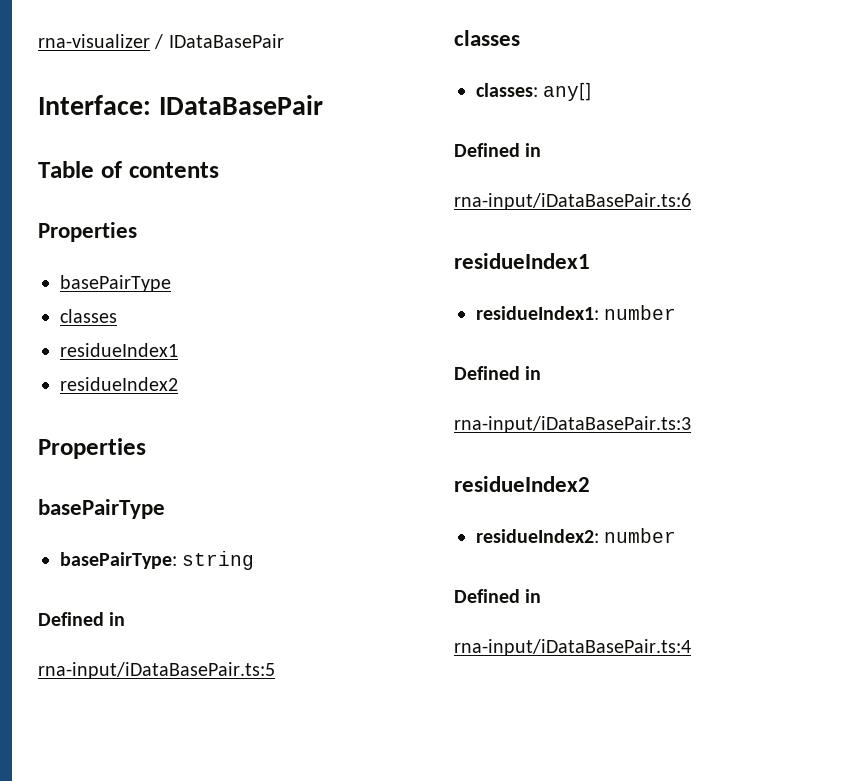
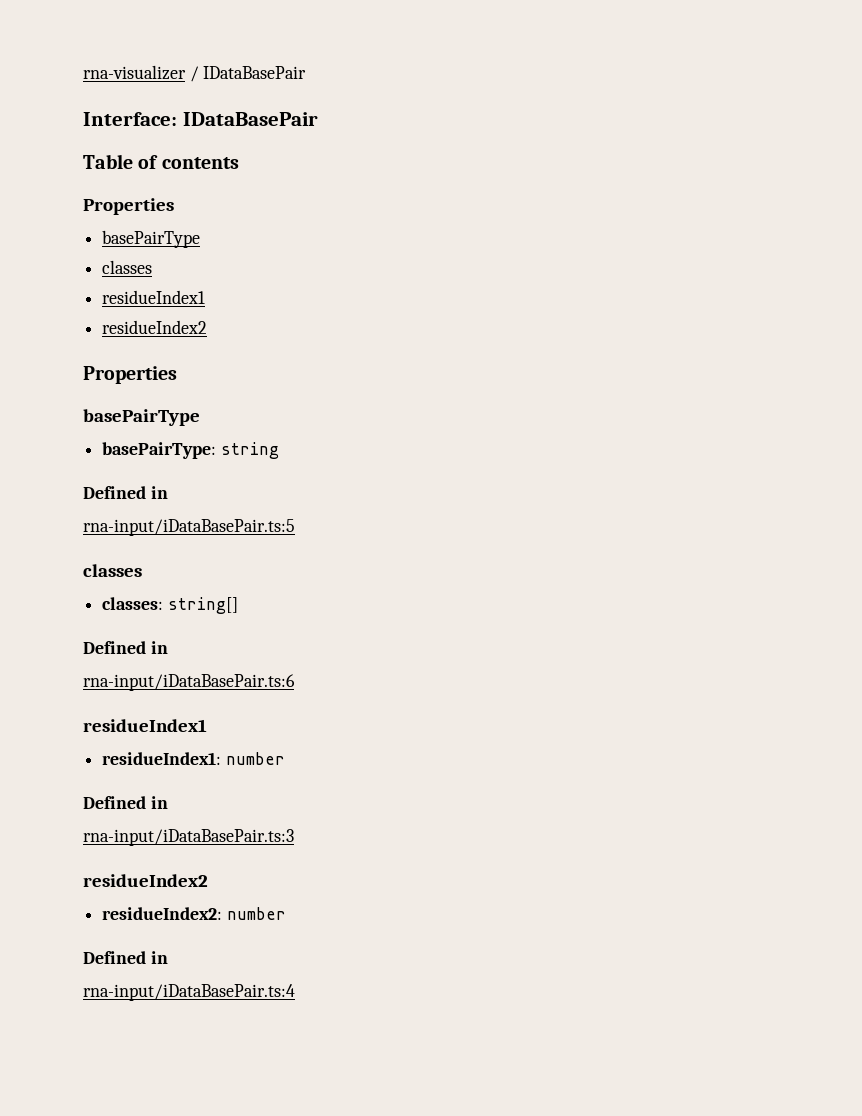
- classes: any[]
+ classes: string[]

